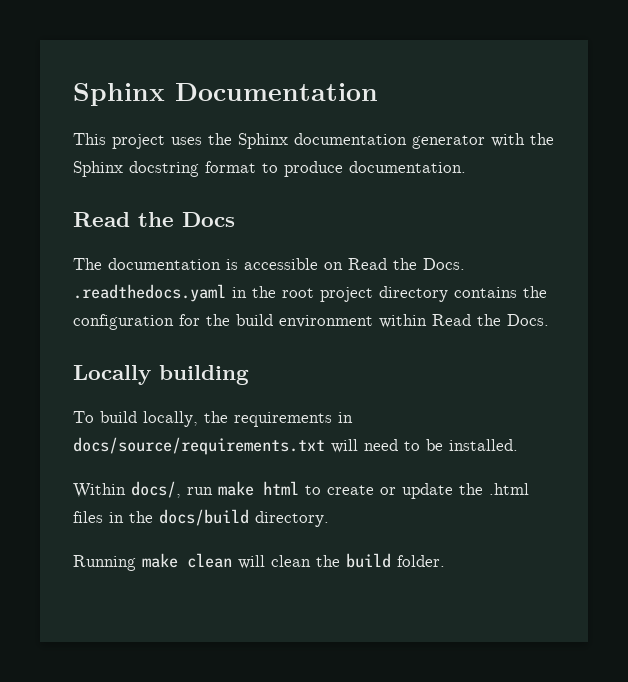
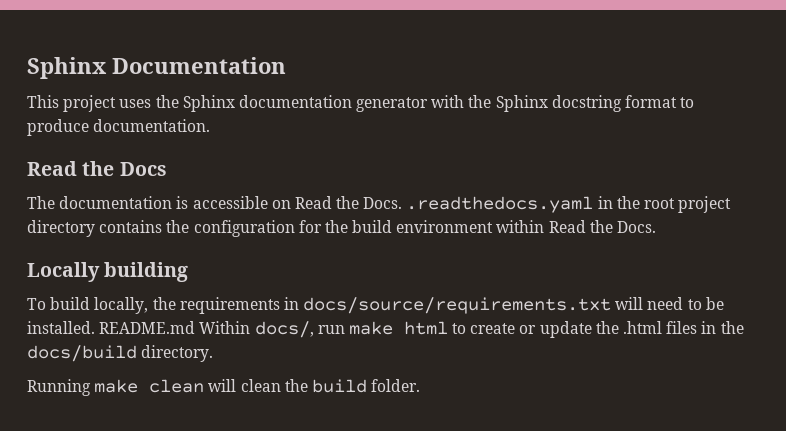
- To build locally, the requirements in docs/source/requirements.txt will need to be installed.
- Within docs/, run make html to create or update the .html files in the docs/build directory.
+ To build locally, the requirements in docs/source/requirements.txt will need to be installed. README.md Within docs/, run make html to create or update the .html files in the docs/build directory.

